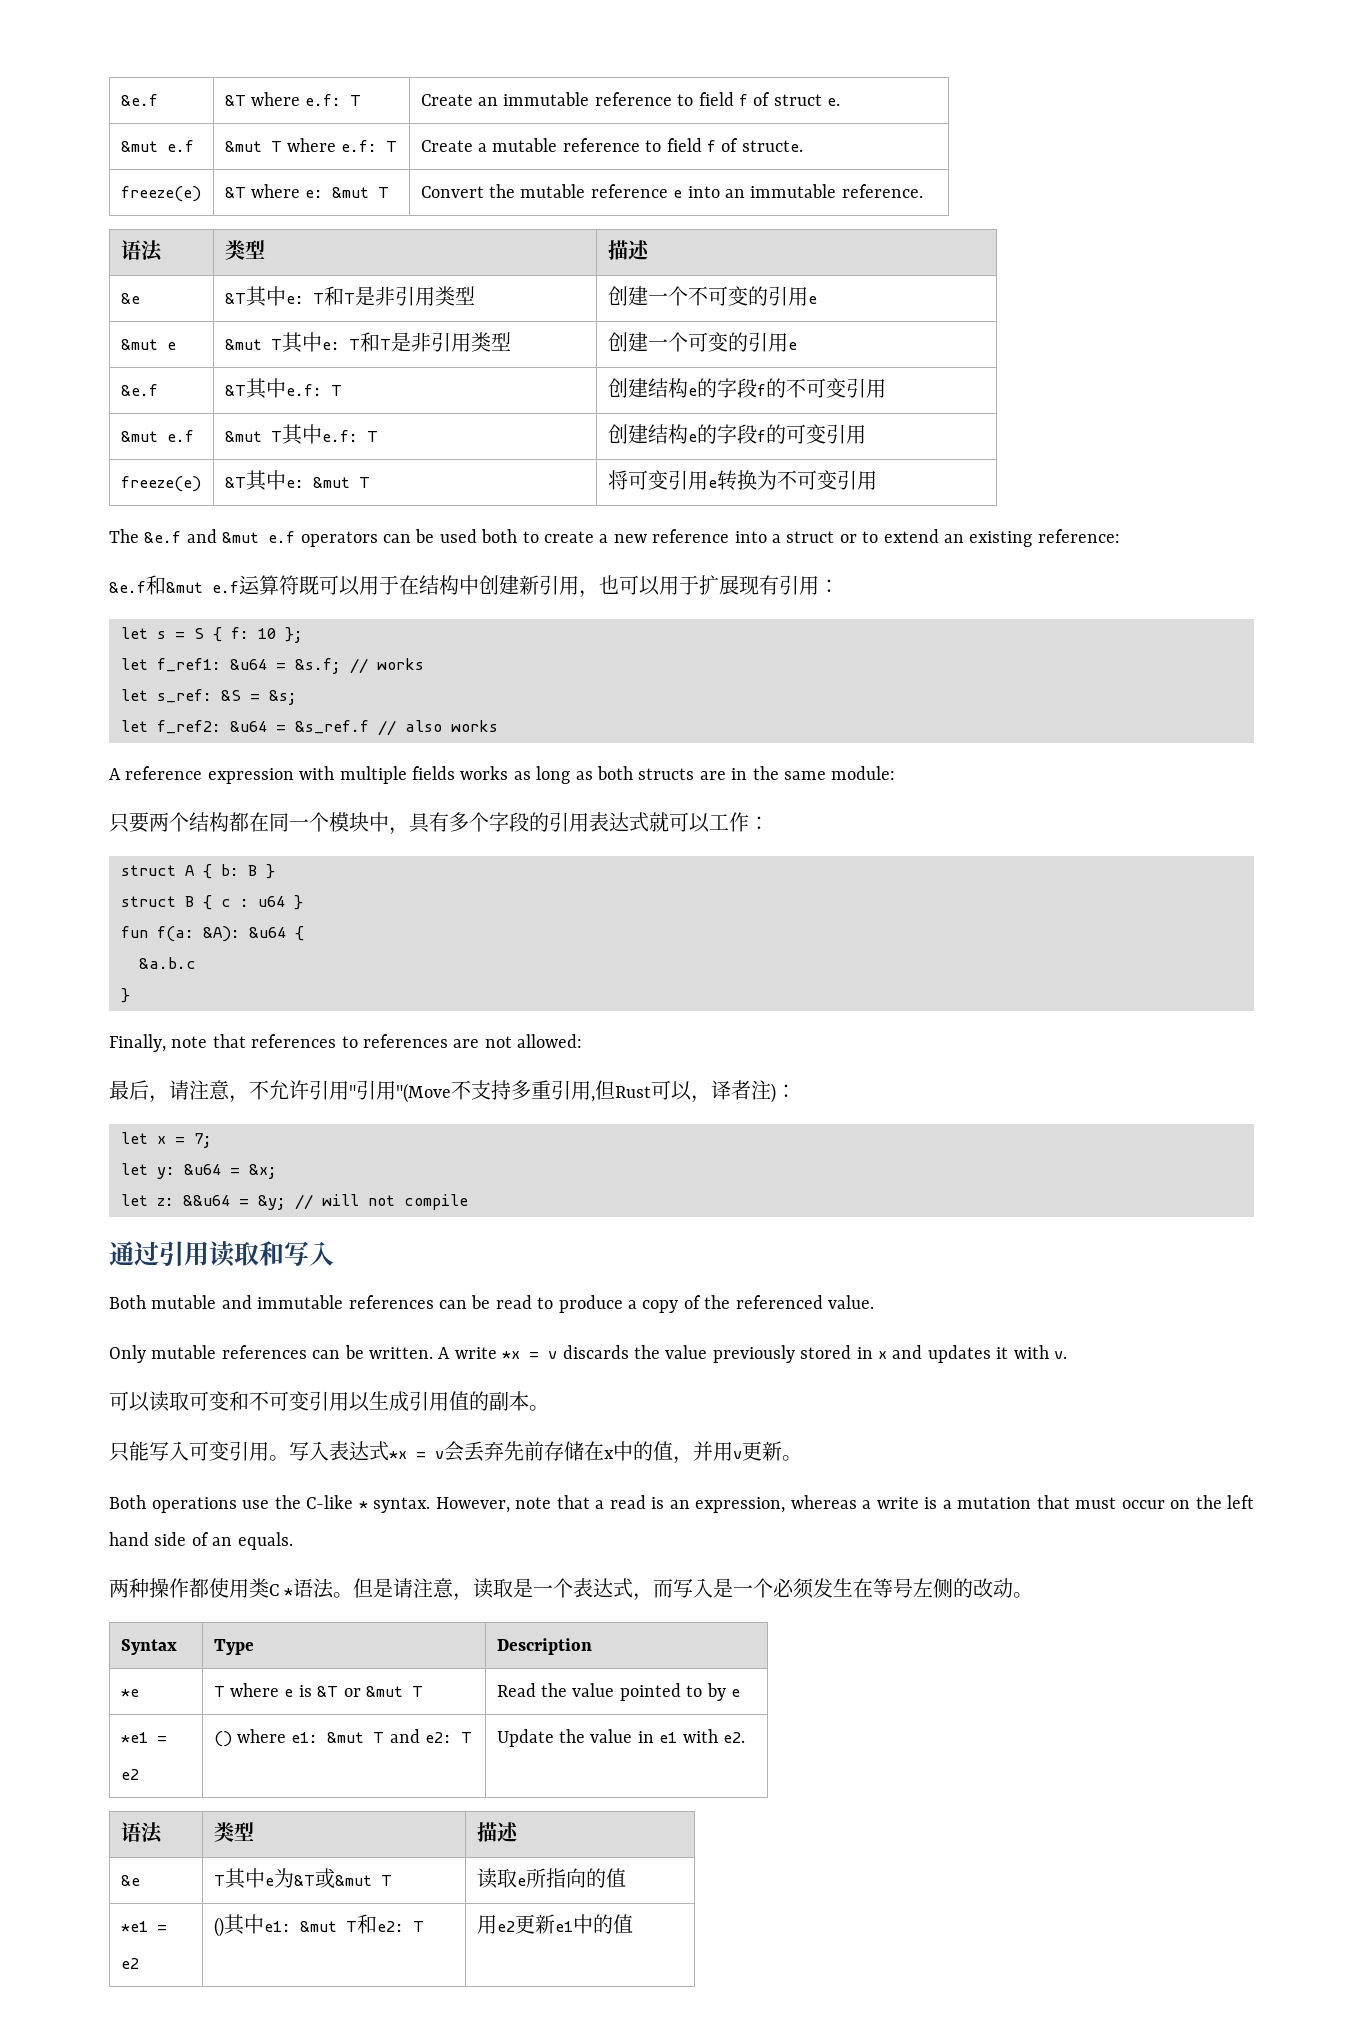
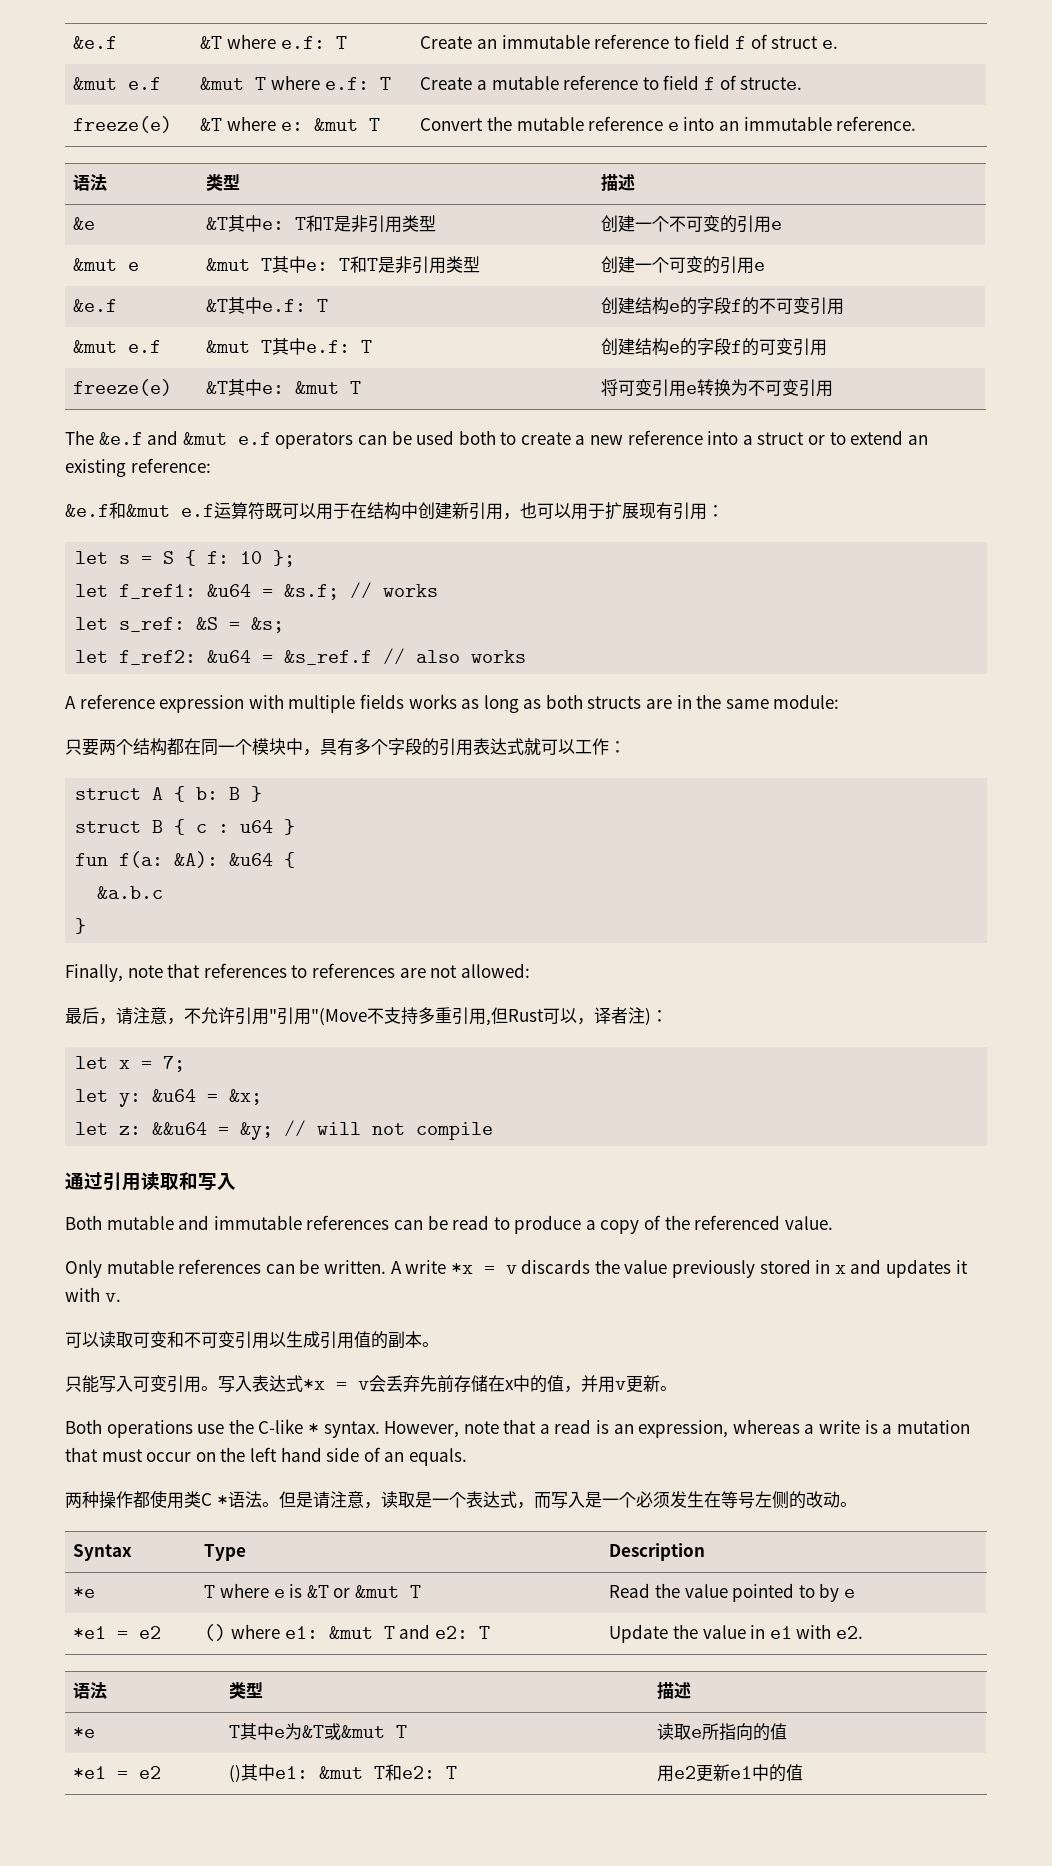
- &e | T其中e为&T或&mut T | 读取e所指向的值
+ *e | T其中e为&T或&mut T | 读取e所指向的值

